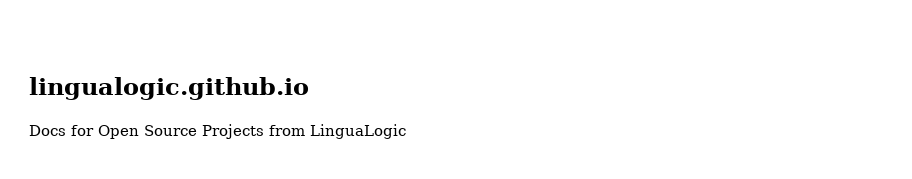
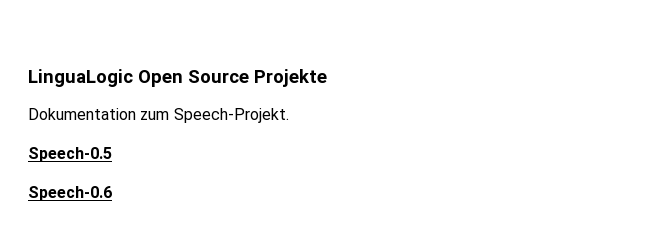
- lingualogic.github.io
- Docs for Open Source Projects from LinguaLogic
+ LinguaLogic Open Source Projekte
+ Dokumentation zum Speech-Projekt.
+ Speech-0.5
+ Speech-0.6

